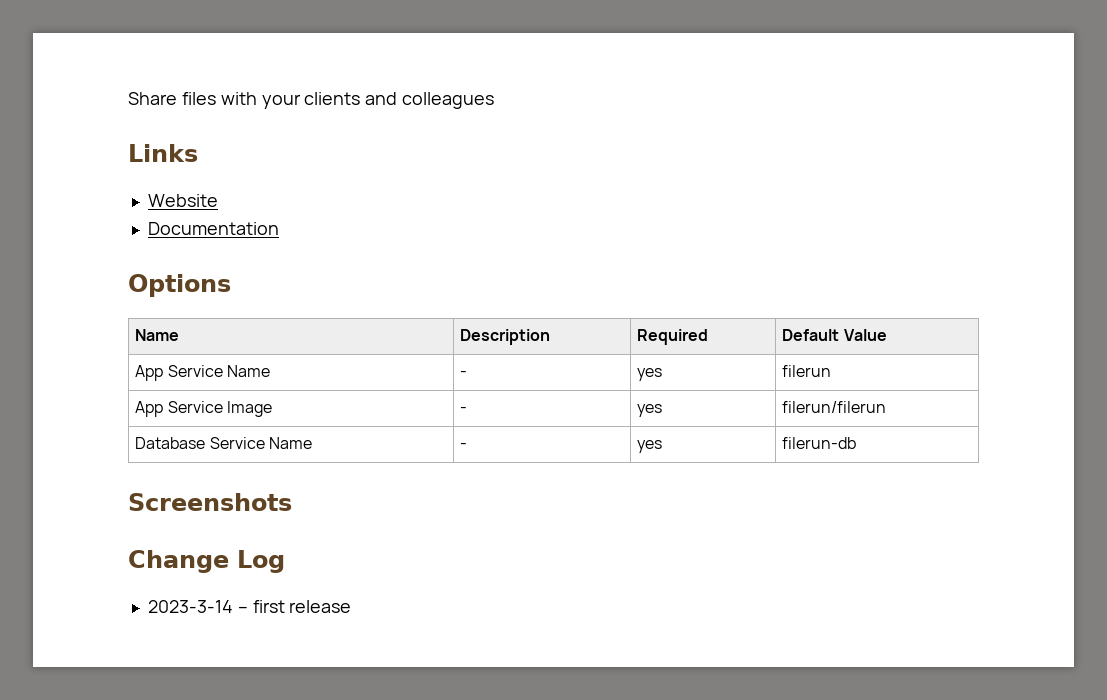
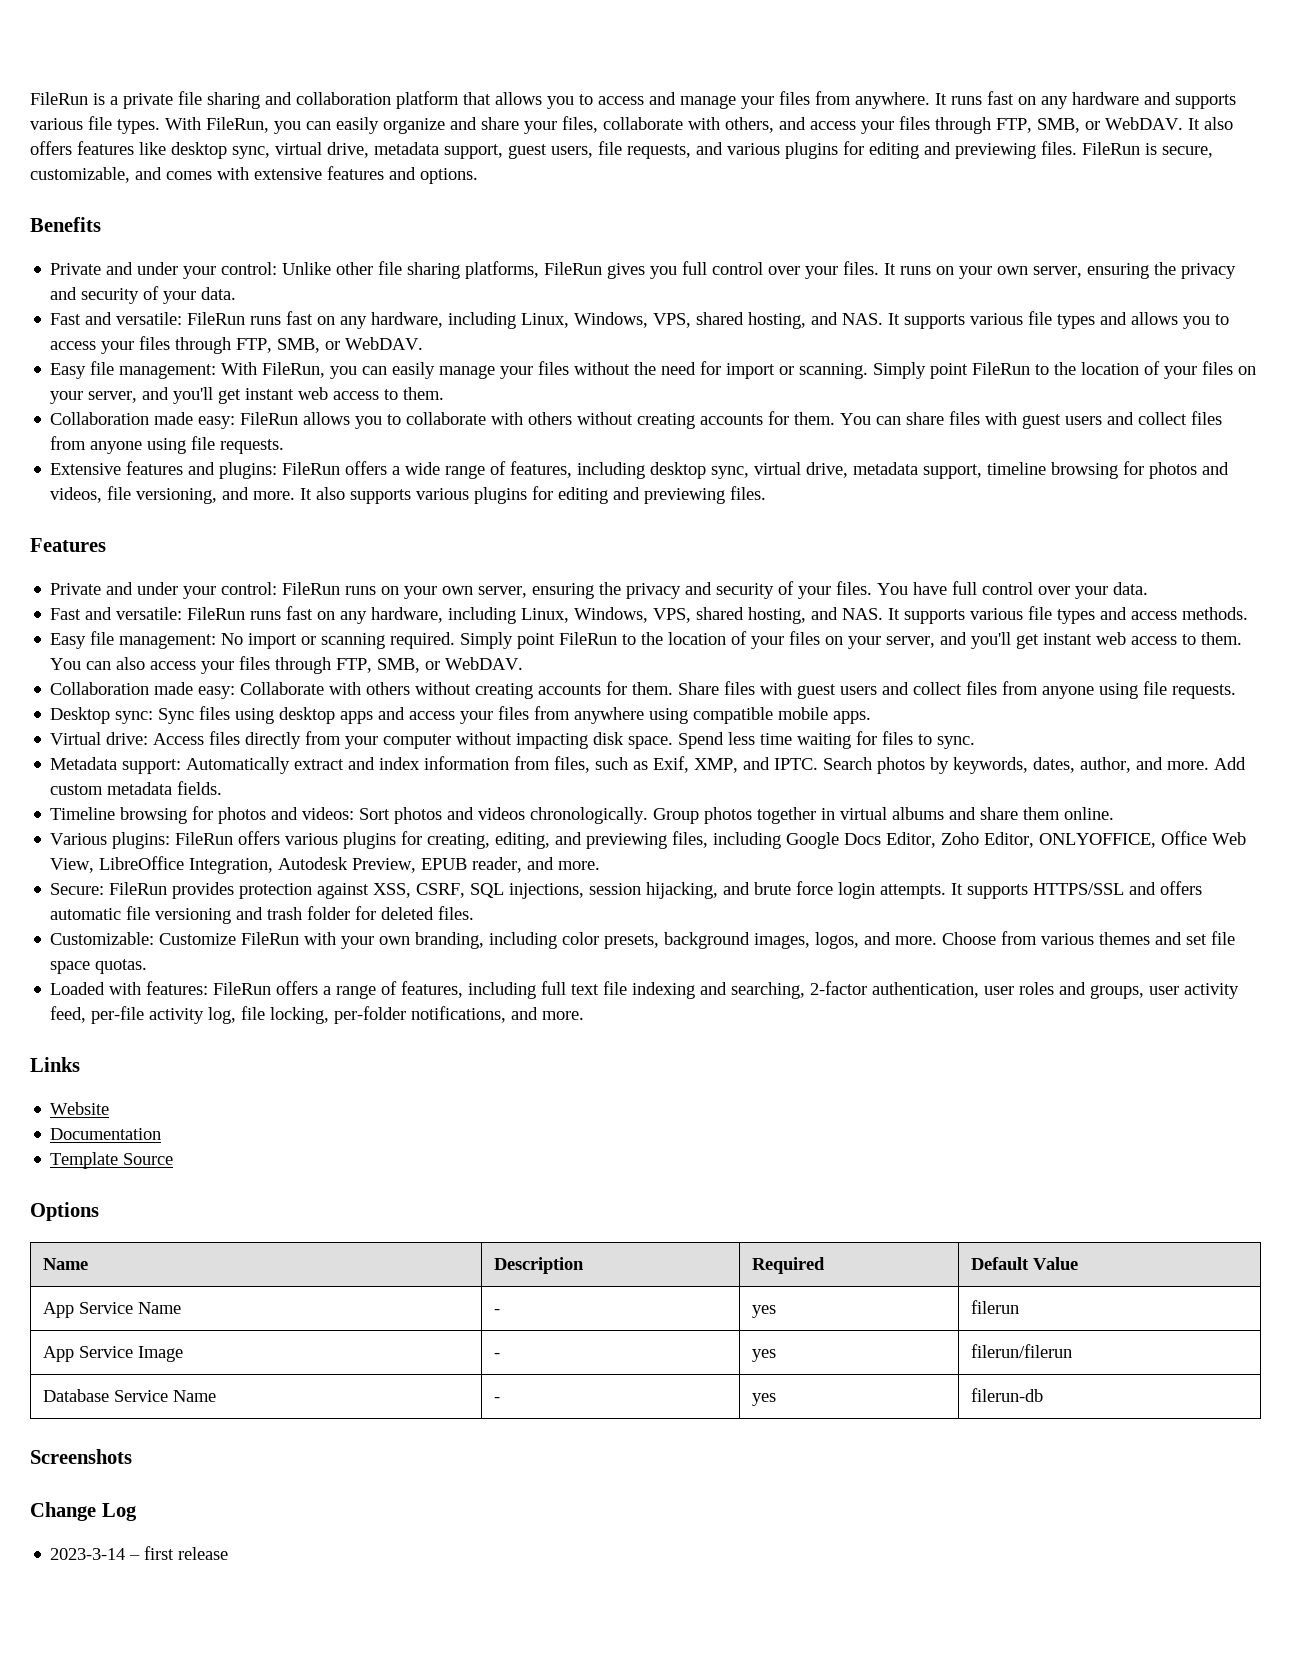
- Share files with your clients and colleagues
+ FileRun is a private file sharing and collaboration platform that allows you to access and manage your files from anywhere. It runs fast on any hardware and supports various file types. With FileRun, you can easily organize and share your files, collaborate with others, and access your files through FTP, SMB, or WebDAV. It also offers features like desktop sync, virtual drive, metadata support, guest users, file requests, and various plugins for editing and previewing files. FileRun is secure, customizable, and comes with extensive features and options.
+ Benefits
+ Private and under your control: Unlike other file sharing platforms, FileRun gives you full control over your files. It runs on your own server, ensuring the privacy and security of your data.
+ Fast and versatile: FileRun runs fast on any hardware, including Linux, Windows, VPS, shared hosting, and NAS. It supports various file types and allows you to access your files through FTP, SMB, or WebDAV.
+ Easy file management: With FileRun, you can easily manage your files without the need for import or scanning. Simply point FileRun to the location of your files on your server, and you'll get instant web access to them.
+ Collaboration made easy: FileRun allows you to collaborate with others without creating accounts for them. You can share files with guest users and collect files from anyone using file requests.
+ Extensive features and plugins: FileRun offers a wide range of features, including desktop sync, virtual drive, metadata support, timeline browsing for photos and videos, file versioning, and more. It also supports various plugins for editing and previewing files.
+ Features
+ Private and under your control: FileRun runs on your own server, ensuring the privacy and security of your files. You have full control over your data.
+ Fast and versatile: FileRun runs fast on any hardware, including Linux, Windows, VPS, shared hosting, and NAS. It supports various file types and access methods.
+ Easy file management: No import or scanning required. Simply point FileRun to the location of your files on your server, and you'll get instant web access to them. You can also access your files through FTP, SMB, or WebDAV.
+ Collaboration made easy: Collaborate with others without creating accounts for them. Share files with guest users and collect files from anyone using file requests.
+ Desktop sync: Sync files using desktop apps and access your files from anywhere using compatible mobile apps.
+ Virtual drive: Access files directly from your computer without impacting disk space. Spend less time waiting for files to sync.
+ Metadata support: Automatically extract and index information from files, such as Exif, XMP, and IPTC. Search photos by keywords, dates, author, and more. Add custom metadata fields.
+ Timeline browsing for photos and videos: Sort photos and videos chronologically. Group photos together in virtual albums and share them online.
+ Various plugins: FileRun offers various plugins for creating, editing, and previewing files, including Google Docs Editor, Zoho Editor, ONLYOFFICE, Office Web View, LibreOffice Integration, Autodesk Preview, EPUB reader, and more.
+ Secure: FileRun provides protection against XSS, CSRF, SQL injections, session hijacking, and brute force login attempts. It supports HTTPS/SSL and offers automatic file versioning and trash folder for deleted files.
+ Customizable: Customize FileRun with your own branding, including color presets, background images, logos, and more. Choose from various themes and set file space quotas.
+ Loaded with features: FileRun offers a range of features, including full text file indexing and searching, 2-factor authentication, user roles and groups, user activity feed, per-file activity log, file locking, per-folder notifications, and more.
+ Template Source

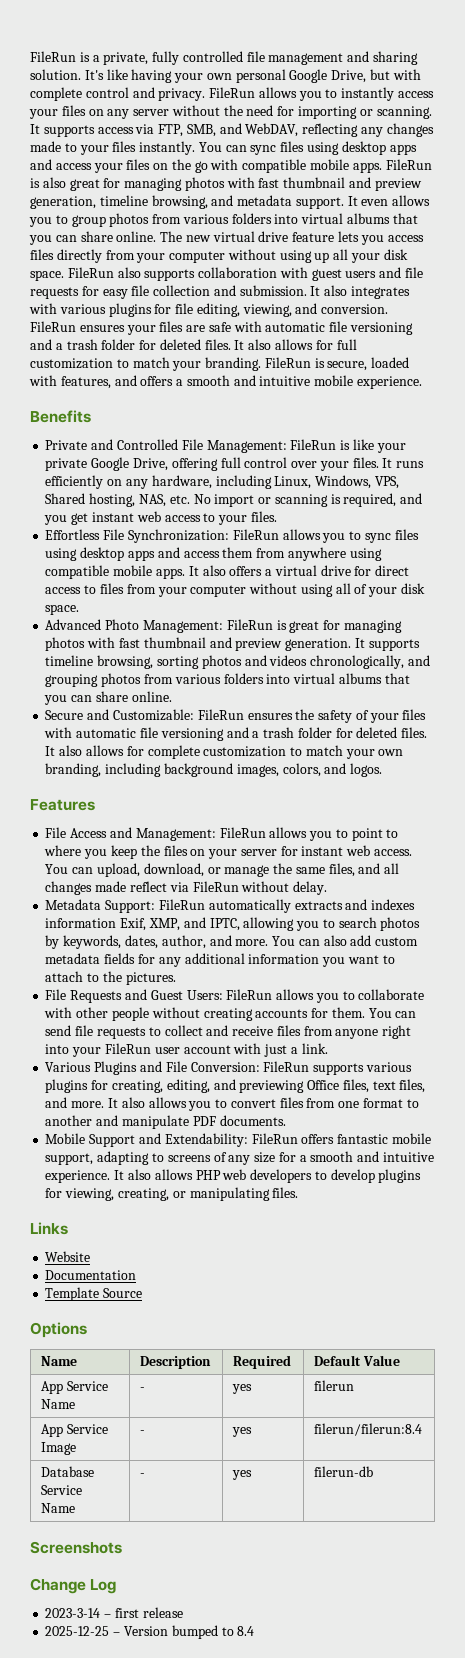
- FileRun is a private file sharing and collaboration platform that allows you to access and manage your files from anywhere. It runs fast on any hardware and supports various file types. With FileRun, you can easily organize and share your files, collaborate with others, and access your files through FTP, SMB, or WebDAV. It also offers features like desktop sync, virtual drive, metadata support, guest users, file requests, and various plugins for editing and previewing files. FileRun is secure, customizable, and comes with extensive features and options.
+ FileRun is a private, fully controlled file management and sharing solution. It's like having your own personal Google Drive, but with complete control and privacy. FileRun allows you to instantly access your files on any server without the need for importing or scanning. It supports access via FTP, SMB, and WebDAV, reflecting any changes made to your files instantly. You can sync files using desktop apps and access your files on the go with compatible mobile apps. FileRun is also great for managing photos with fast thumbnail and preview generation, timeline browsing, and metadata support. It even allows you to group photos from various folders into virtual albums that you can share online. The new virtual drive feature lets you access files directly from your computer without using up all your disk space. FileRun also supports collaboration with guest users and file requests for easy file collection and submission. It also integrates with various plugins for file editing, viewing, and conversion. FileRun ensures your files are safe with automatic file versioning and a trash folder for deleted files. It also allows for full customization to match your branding. FileRun is secure, loaded with features, and offers a smooth and intuitive mobile experience.
  Benefits
- Private and under your control: Unlike other file sharing platforms, FileRun gives you full control over your files. It runs on your own server, ensuring the privacy and security of your data.
- Fast and versatile: FileRun runs fast on any hardware, including Linux, Windows, VPS, shared hosting, and NAS. It supports various file types and allows you to access your files through FTP, SMB, or WebDAV.
- Easy file management: With FileRun, you can easily manage your files without the need for import or scanning. Simply point FileRun to the location of your files on your server, and you'll get instant web access to them.
- Collaboration made easy: FileRun allows you to collaborate with others without creating accounts for them. You can share files with guest users and collect files from anyone using file requests.
- Extensive features and plugins: FileRun offers a wide range of features, including desktop sync, virtual drive, metadata support, timeline browsing for photos and videos, file versioning, and more. It also supports various plugins for editing and previewing files.
+ Private and Controlled File Management: FileRun is like your private Google Drive, offering full control over your files. It runs efficiently on any hardware, including Linux, Windows, VPS, Shared hosting, NAS, etc. No import or scanning is required, and you get instant web access to your files.
+ Effortless File Synchronization: FileRun allows you to sync files using desktop apps and access them from anywhere using compatible mobile apps. It also offers a virtual drive for direct access to files from your computer without using all of your disk space.
+ Advanced Photo Management: FileRun is great for managing photos with fast thumbnail and preview generation. It supports timeline browsing, sorting photos and videos chronologically, and grouping photos from various folders into virtual albums that you can share online.
+ Secure and Customizable: FileRun ensures the safety of your files with automatic file versioning and a trash folder for deleted files. It also allows for complete customization to match your own branding, including background images, colors, and logos.
  Features
- Private and under your control: FileRun runs on your own server, ensuring the privacy and security of your files. You have full control over your data.
- Fast and versatile: FileRun runs fast on any hardware, including Linux, Windows, VPS, shared hosting, and NAS. It supports various file types and access methods.
- Easy file management: No import or scanning required. Simply point FileRun to the location of your files on your server, and you'll get instant web access to them. You can also access your files through FTP, SMB, or WebDAV.
- Collaboration made easy: Collaborate with others without creating accounts for them. Share files with guest users and collect files from anyone using file requests.
- Desktop sync: Sync files using desktop apps and access your files from anywhere using compatible mobile apps.
- Virtual drive: Access files directly from your computer without impacting disk space. Spend less time waiting for files to sync.
- Metadata support: Automatically extract and index information from files, such as Exif, XMP, and IPTC. Search photos by keywords, dates, author, and more.
+ File Access and Management: FileRun allows you to point to where you keep the files on your server for instant web access. You can upload, download, or manage the same files, and all changes made reflect via FileRun without delay.
+ Metadata Support: FileRun automatically extracts and indexes information Exif, XMP, and IPTC, allowing you to search photos by keywords, dates, author, and more.
- Add custom metadata fields.
- Timeline browsing for photos and videos: Sort photos and videos chronologically. Group photos together in virtual albums and share them online.
- Various plugins: FileRun offers various plugins for creating, editing, and previewing files, including Google Docs Editor, Zoho Editor, ONLYOFFICE, Office Web View, LibreOffice Integration, Autodesk Preview, EPUB reader, and more.
- Secure: FileRun provides protection against XSS, CSRF, SQL injections, session hijacking, and brute force login attempts. It supports HTTPS/SSL and offers automatic file versioning and trash folder for deleted files.
- Customizable: Customize FileRun with your own branding, including color presets, background images, logos, and more. Choose from various themes and set file space quotas.
- Loaded with features: FileRun offers a range of features, including full text file indexing and searching, 2-factor authentication, user roles and groups, user activity feed, per-file activity log, file locking, per-folder notifications, and more.
+ You can also add custom metadata fields for any additional information you want to attach to the pictures.
+ File Requests and Guest Users: FileRun allows you to collaborate with other people without creating accounts for them. You can send file requests to collect and receive files from anyone right into your FileRun user account with just a link.
+ Various Plugins and File Conversion: FileRun supports various plugins for creating, editing, and previewing Office files, text files, and more. It also allows you to convert files from one format to another and manipulate PDF documents.
+ Mobile Support and Extendability: FileRun offers fantastic mobile support, adapting to screens of any size for a smooth and intuitive experience. It also allows PHP web developers to develop plugins for viewing, creating, or manipulating files.
- App Service Image | - | yes | filerun/filerun
+ App Service Image | - | yes | filerun/filerun:8.4
+ 2025-12-25 – Version bumped to 8.4

